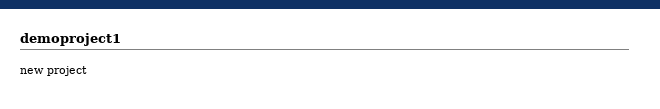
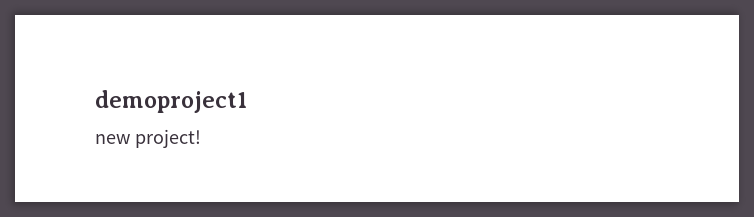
- new project
+ new project!

